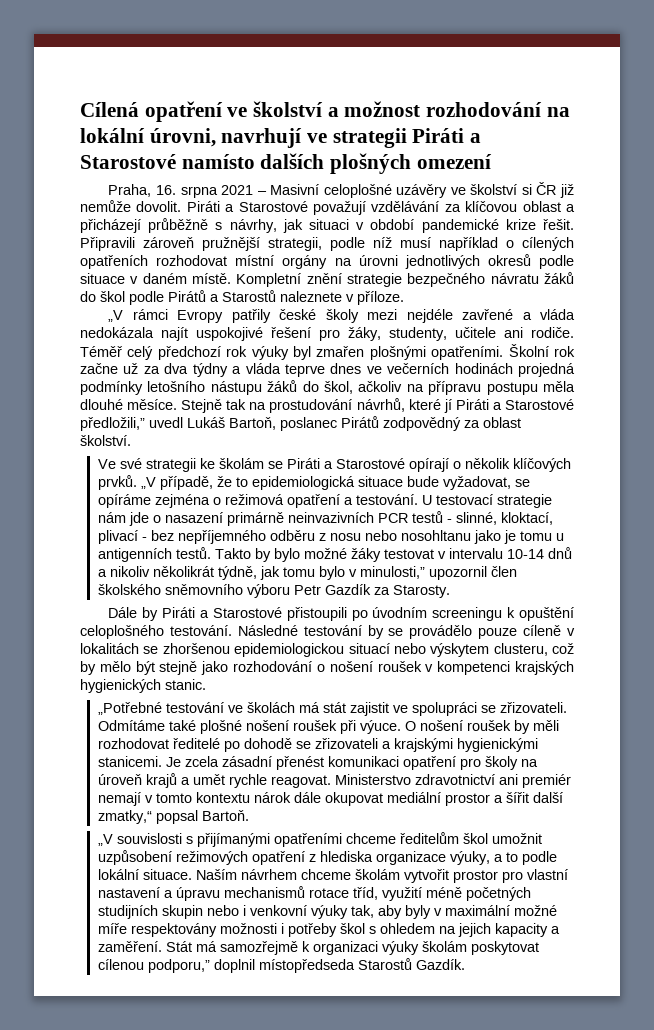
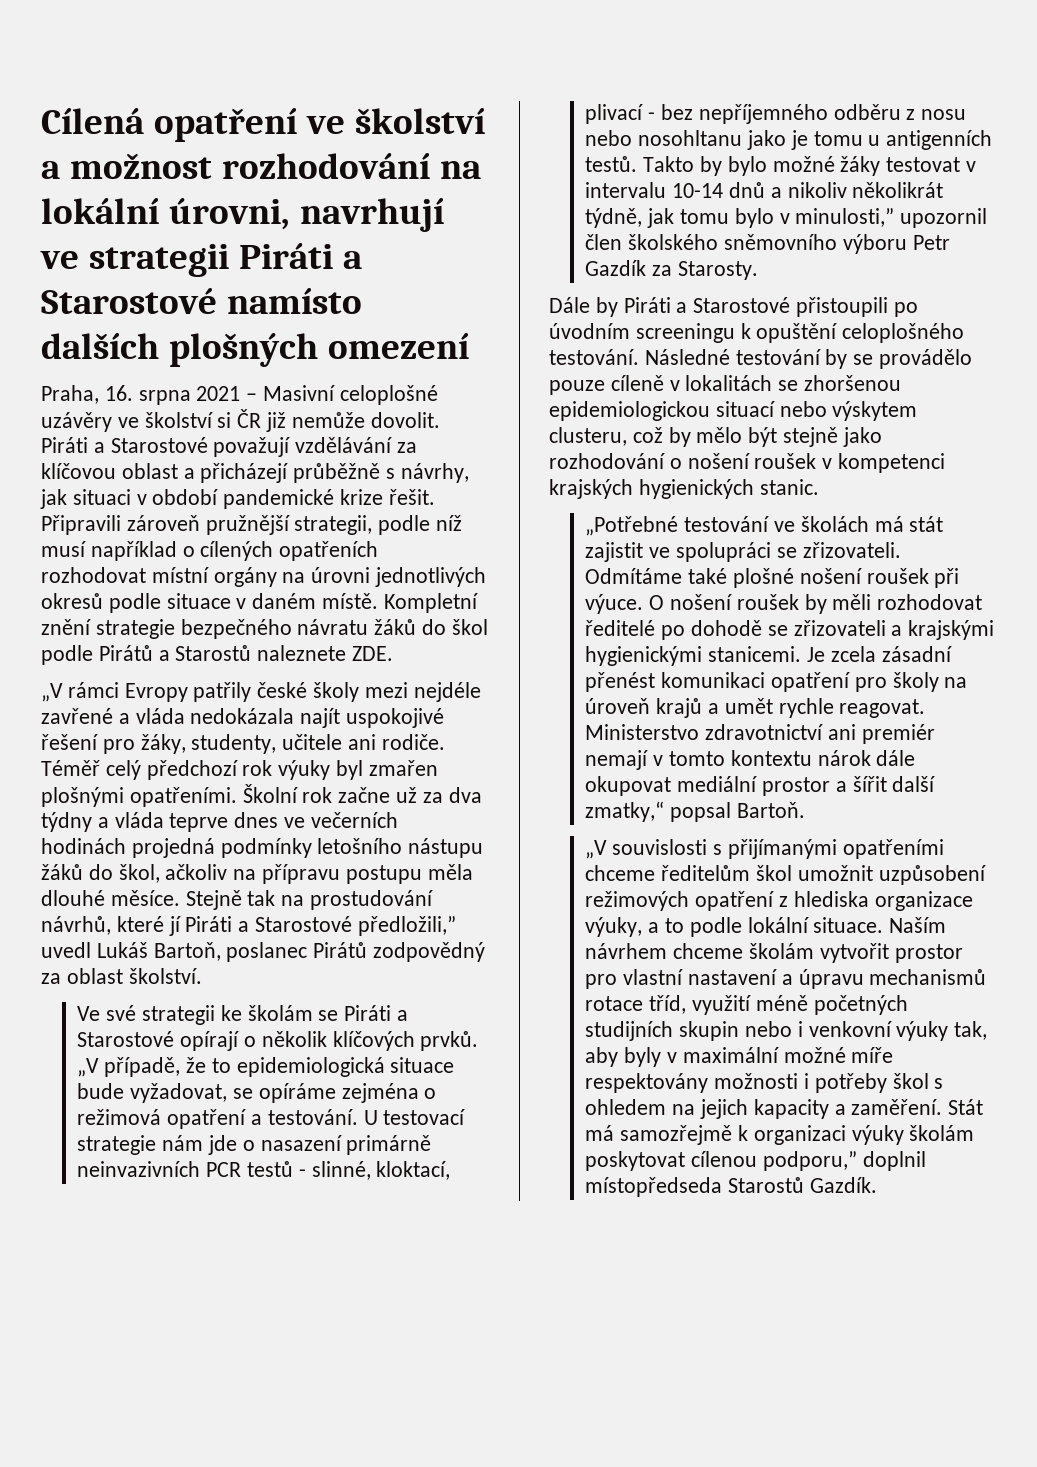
- Kompletní znění strategie bezpečného návratu žáků do škol podle Pirátů a Starostů naleznete v příloze.
+ Kompletní znění strategie bezpečného návratu žáků do škol podle Pirátů a Starostů naleznete ZDE.

